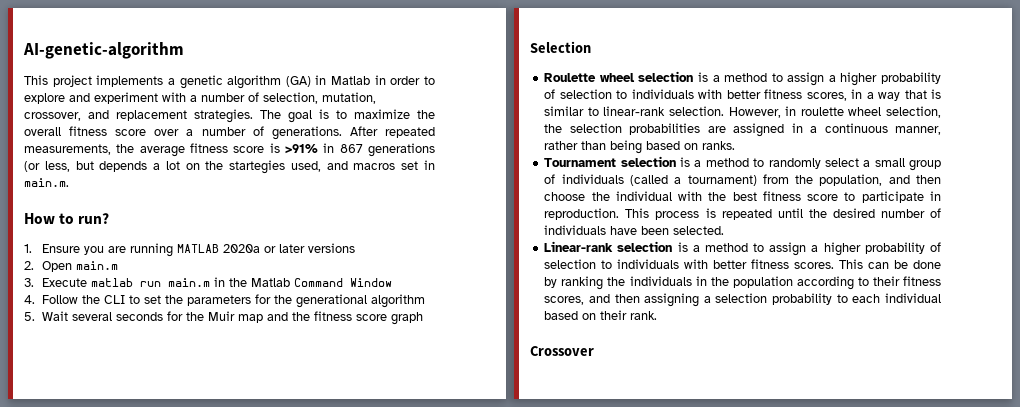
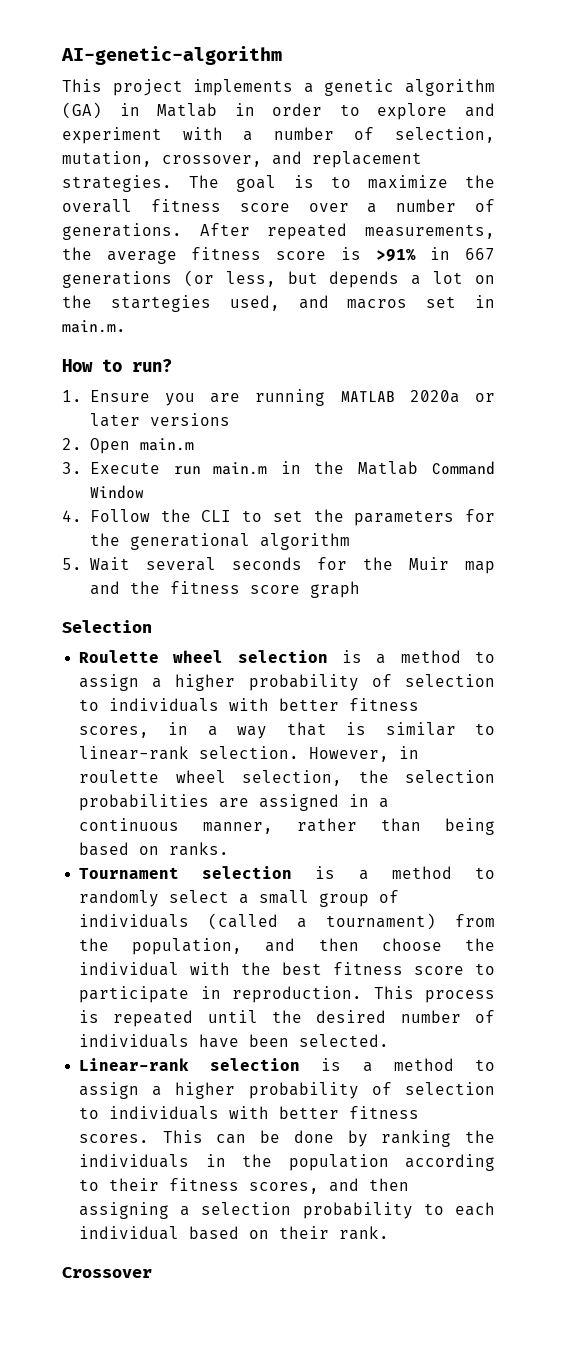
- After repeated measurements, the average fitness score is >91% in 867 generations (or less, but depends a lot on the startegies used, and macros set in main.m.
+ After repeated measurements, the average fitness score is >91% in 667 generations (or less, but depends a lot on the startegies used, and macros set in main.m.
- 3. Execute matlab run main.m in the Matlab Command Window
+ 3. Execute run main.m in the Matlab Command Window

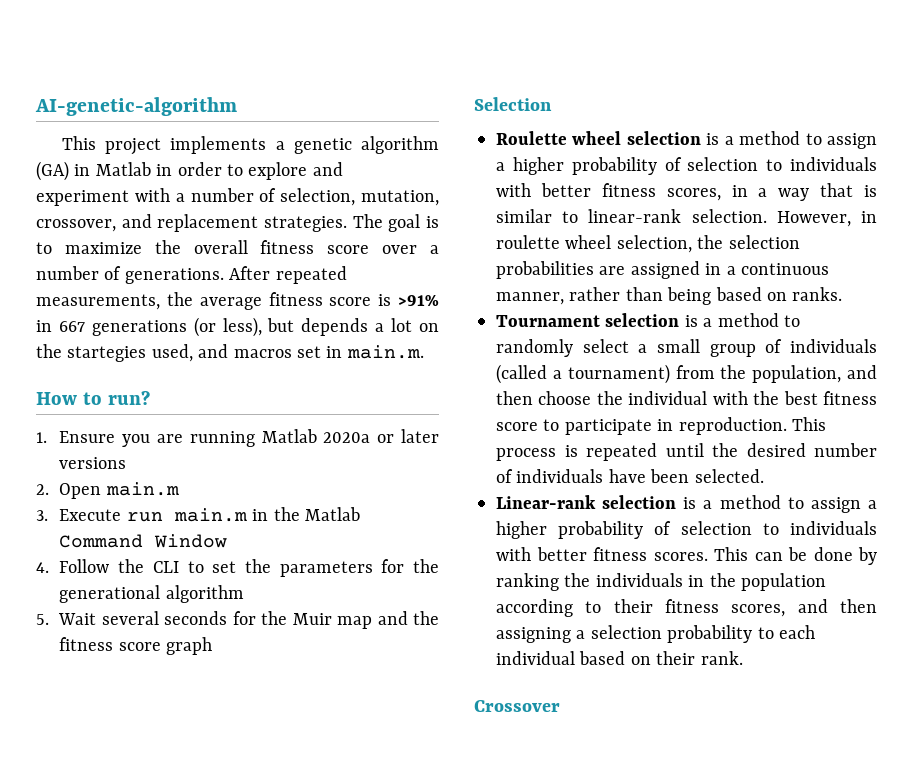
- After repeated measurements, the average fitness score is >91% in 667 generations (or less, but depends a lot on the startegies used, and macros set in main.m.
+ After repeated measurements, the average fitness score is >91% in 667 generations (or less), but depends a lot on the startegies used, and macros set in main.m.
- 1. Ensure you are running MATLAB 2020a or later versions
+ 1. Ensure you are running Matlab 2020a or later versions

